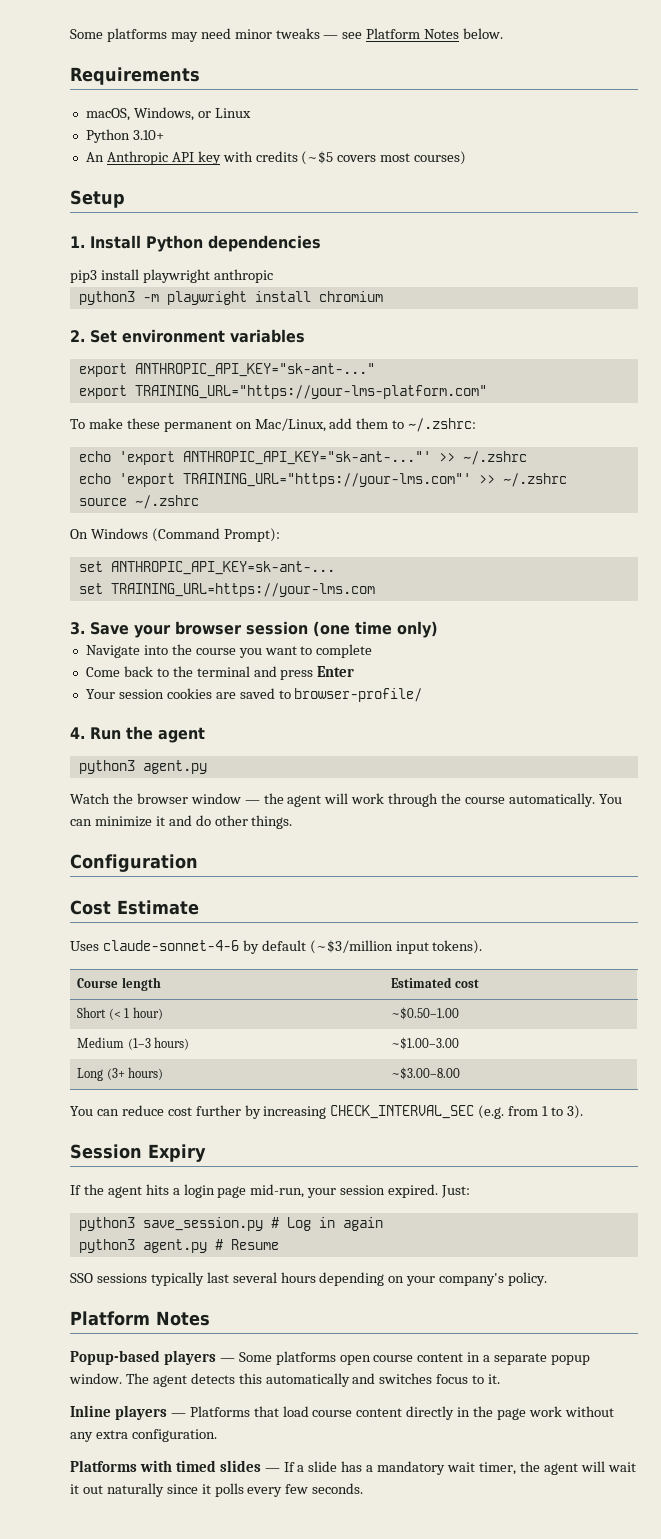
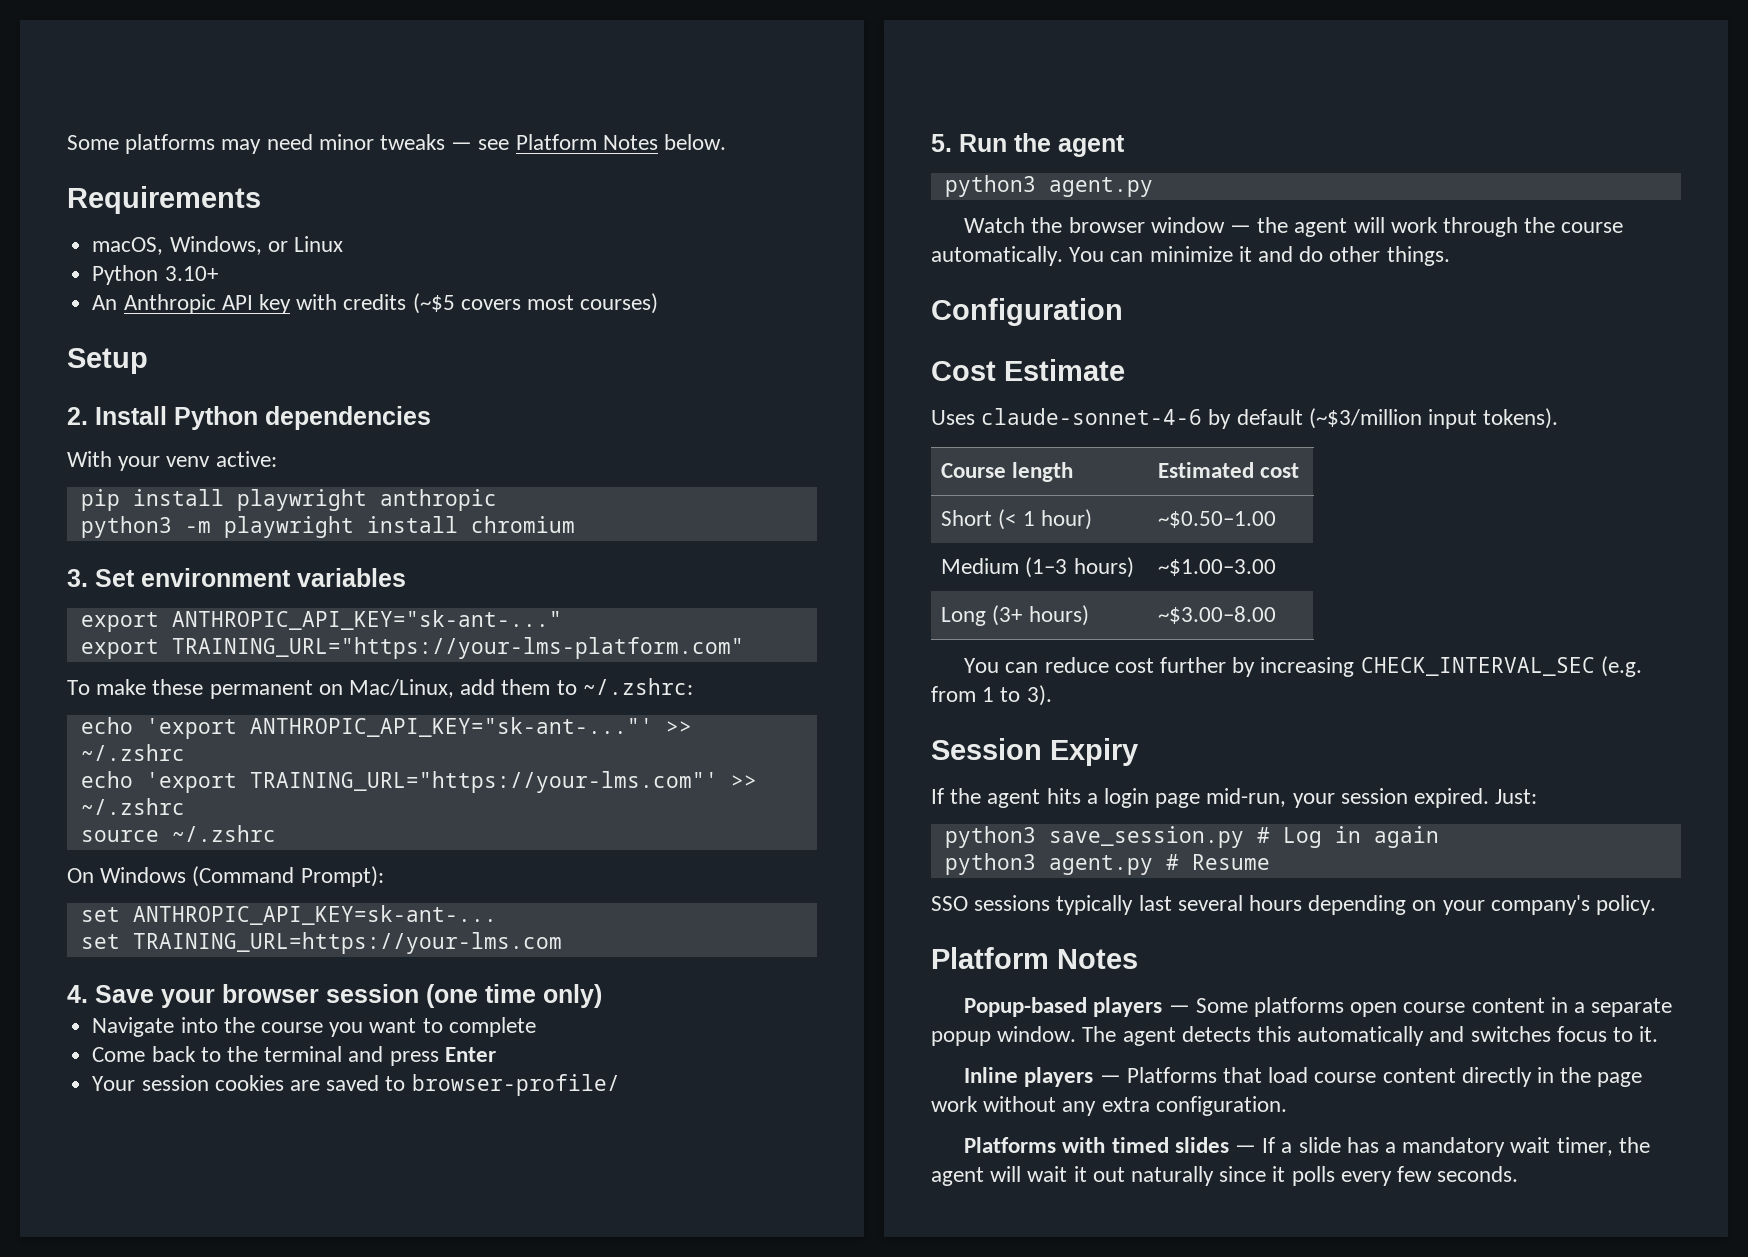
- 1. Install Python dependencies
+ 2. Install Python dependencies
- pip3 install playwright anthropic
+ With your venv active:
+ pip install playwright anthropic
- 2. Set environment variables
+ 3. Set environment variables
- 3. Save your browser session (one time only)
+ 4. Save your browser session (one time only)
- 4. Run the agent
+ 5. Run the agent

